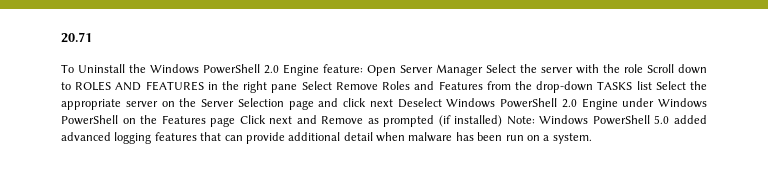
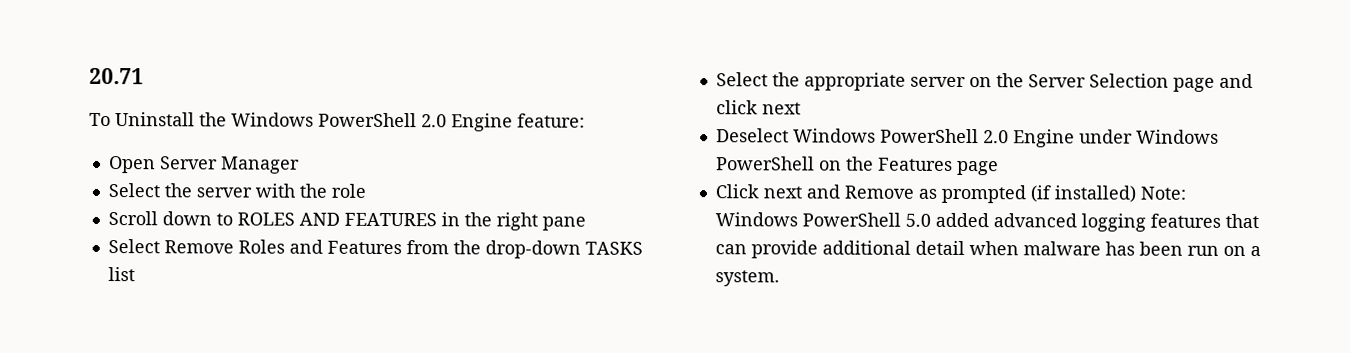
- To Uninstall the Windows PowerShell 2.0 Engine feature: Open Server Manager Select the server with the role Scroll down to ROLES AND FEATURES in the right pane Select Remove Roles and Features from the drop-down TASKS list Select the appropriate server on the Server Selection page and click next Deselect Windows PowerShell 2.0 Engine under Windows PowerShell on the Features page Click next and Remove as prompted (if installed) Note:
+ To Uninstall the Windows PowerShell 2.0 Engine feature:
+ Open Server Manager
+ Select the server with the role
+ Scroll down to ROLES AND FEATURES in the right pane
+ Select Remove Roles and Features from the drop-down TASKS list
+ Select the appropriate server on the Server Selection page and click next
+ Deselect Windows PowerShell 2.0 Engine under Windows PowerShell on the Features page
+ Click next and Remove as prompted (if installed) Note:

